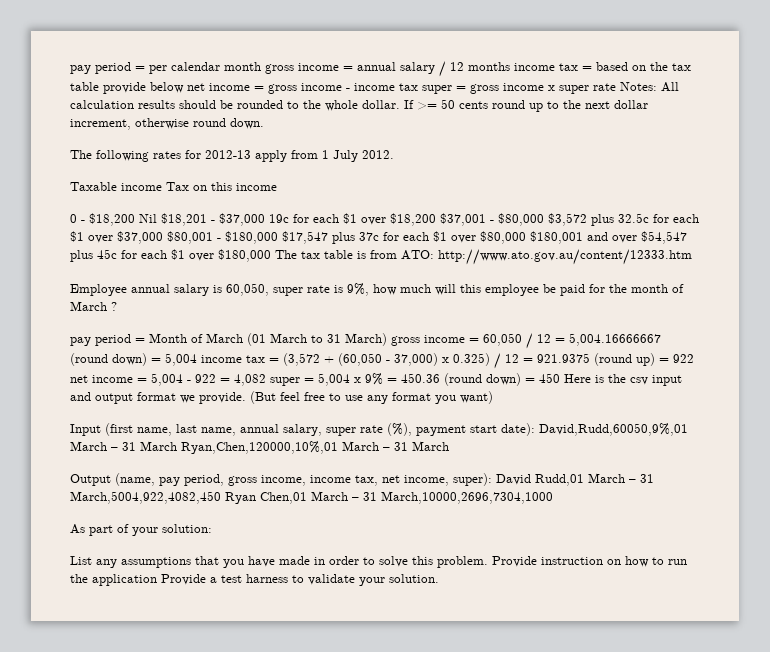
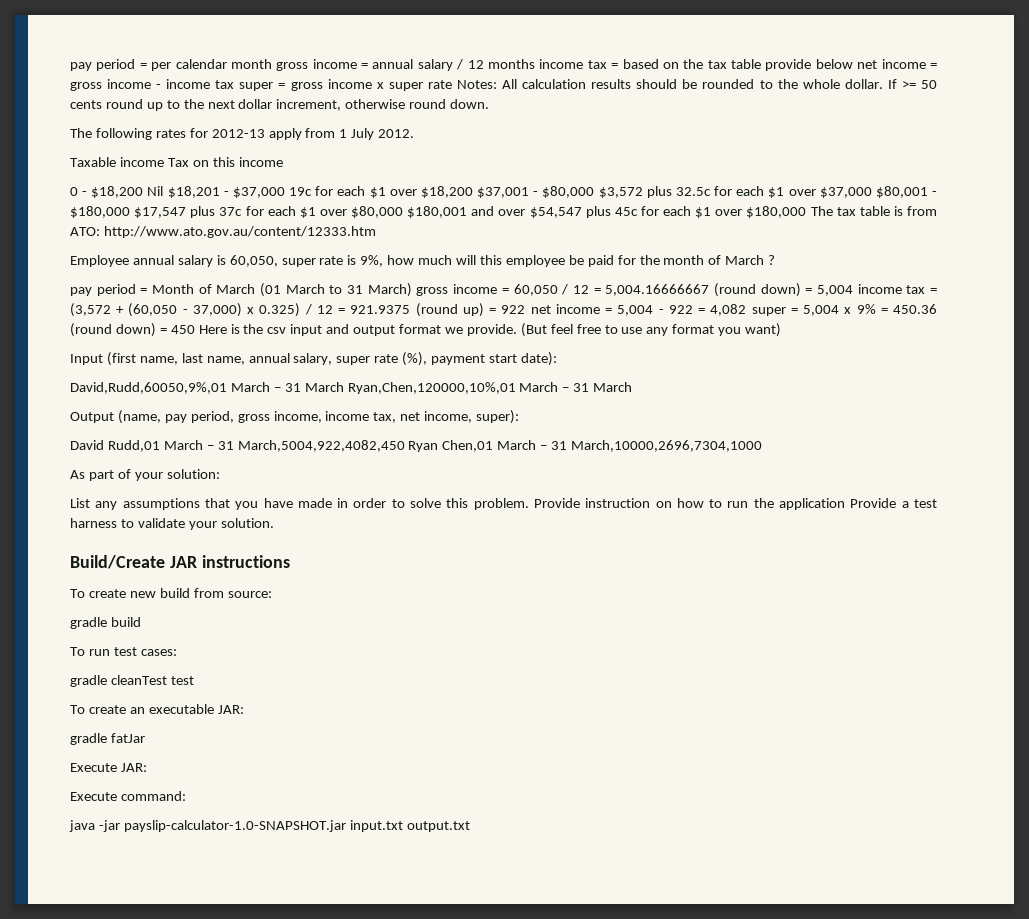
- Input (first name, last name, annual salary, super rate (%), payment start date): David,Rudd,60050,9%,01 March – 31 March Ryan,Chen,120000,10%,01 March – 31 March
+ Input (first name, last name, annual salary, super rate (%), payment start date):
+ David,Rudd,60050,9%,01 March – 31 March Ryan,Chen,120000,10%,01 March – 31 March
- Output (name, pay period, gross income, income tax, net income, super): David Rudd,01 March – 31 March,5004,922,4082,450 Ryan Chen,01 March – 31 March,10000,2696,7304,1000
+ Output (name, pay period, gross income, income tax, net income, super):
+ David Rudd,01 March – 31 March,5004,922,4082,450 Ryan Chen,01 March – 31 March,10000,2696,7304,1000
+ Build/Create JAR instructions
+ To create new build from source:
+ gradle build
+ To run test cases:
+ gradle cleanTest test
+ To create an executable JAR:
+ gradle fatJar
+ Execute JAR:
+ Execute command:
+ java -jar payslip-calculator-1.0-SNAPSHOT.jar input.txt output.txt

